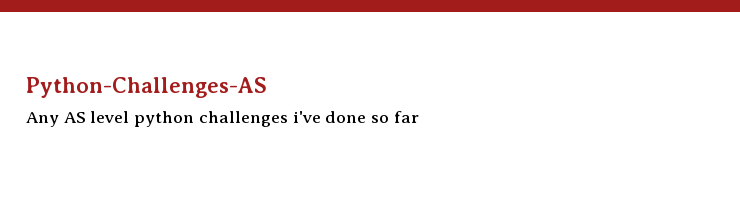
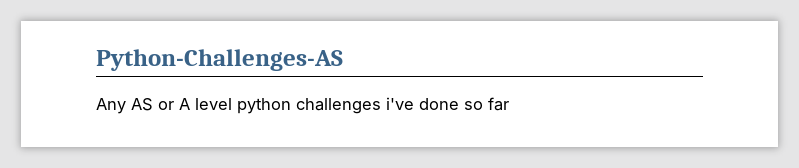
- Any AS level python challenges i've done so far
+ Any AS or A level python challenges i've done so far

